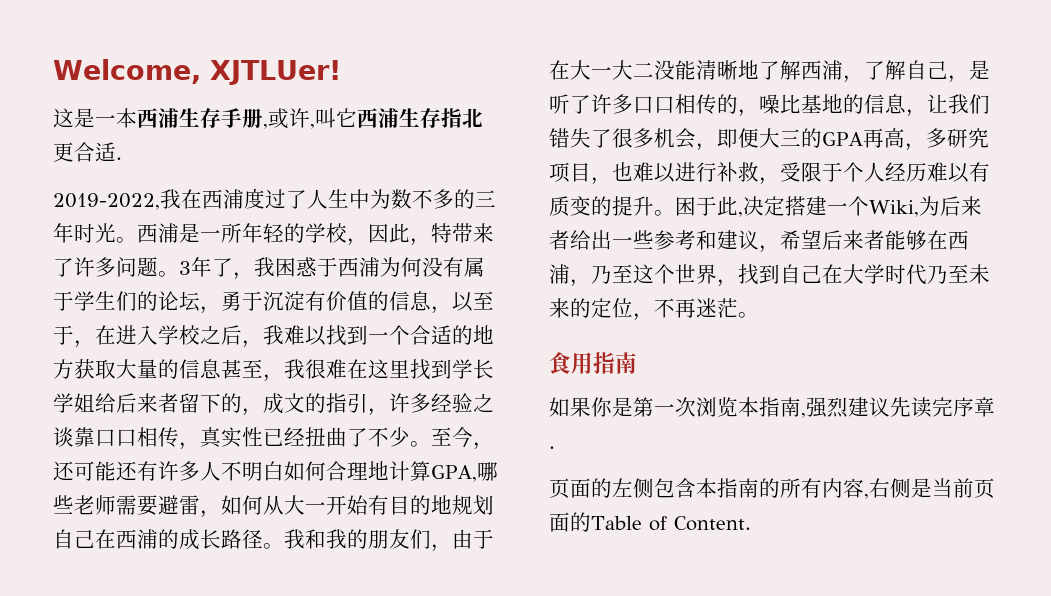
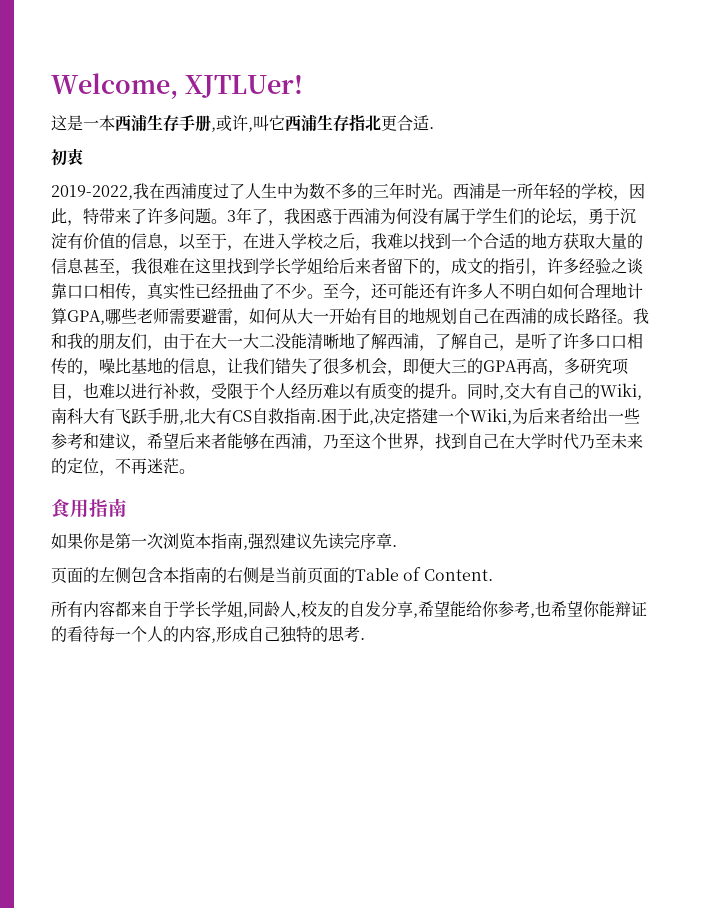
+ 初衷
+ 同时,交大有自己的Wiki,南科大有飞跃手册,北大有CS自救指南.
- 页面的左侧包含本指南的所有内容,右侧是当前页面的Table of Content.
+ 页面的左侧包含本指南的右侧是当前页面的Table of Content.
+ 所有内容都来自于学长学姐,同龄人,校友的自发分享,希望能给你参考,也希望你能辩证的看待每一个人的内容,形成自己独特的思考.

